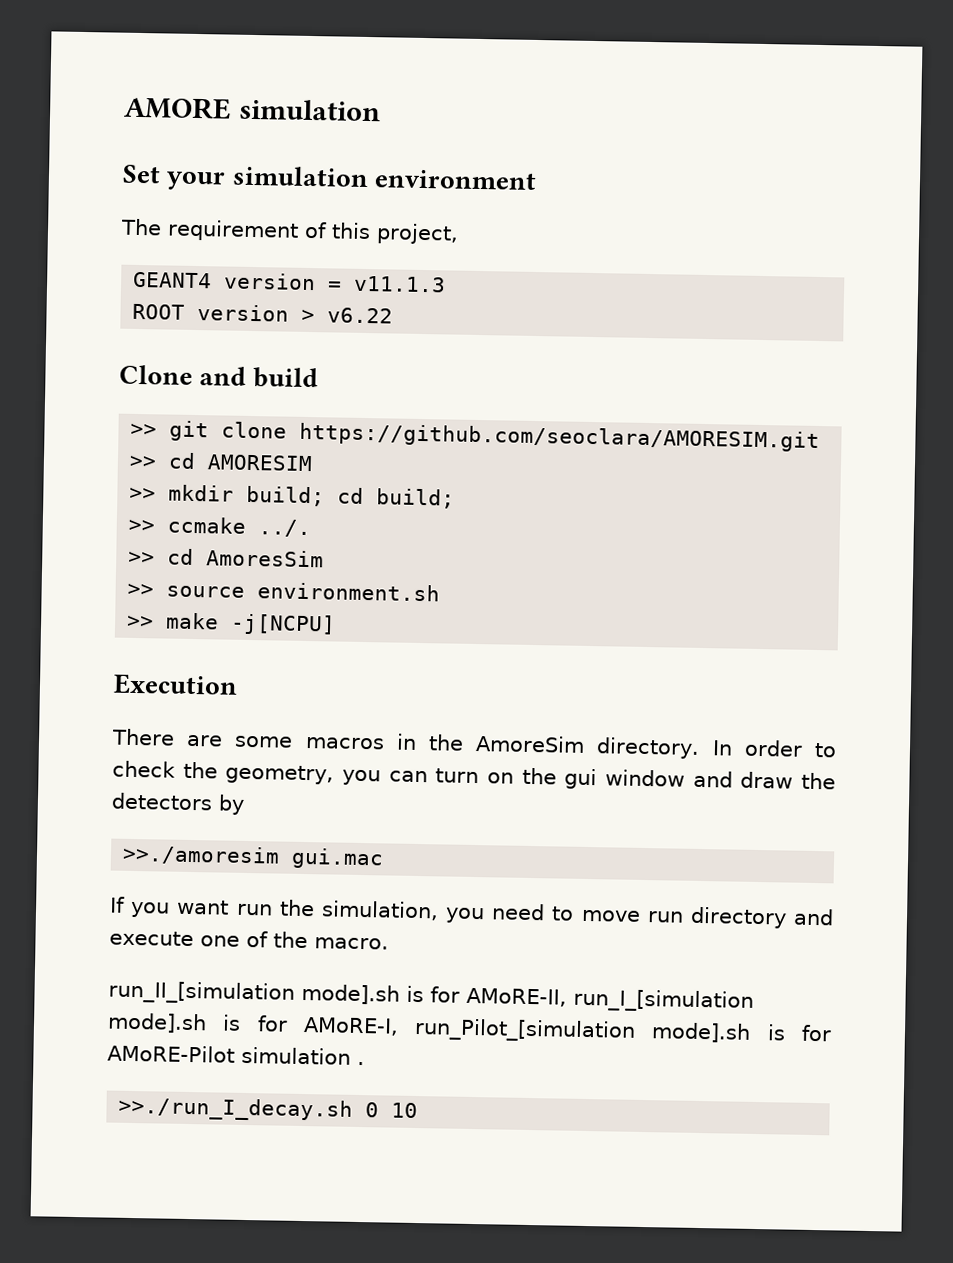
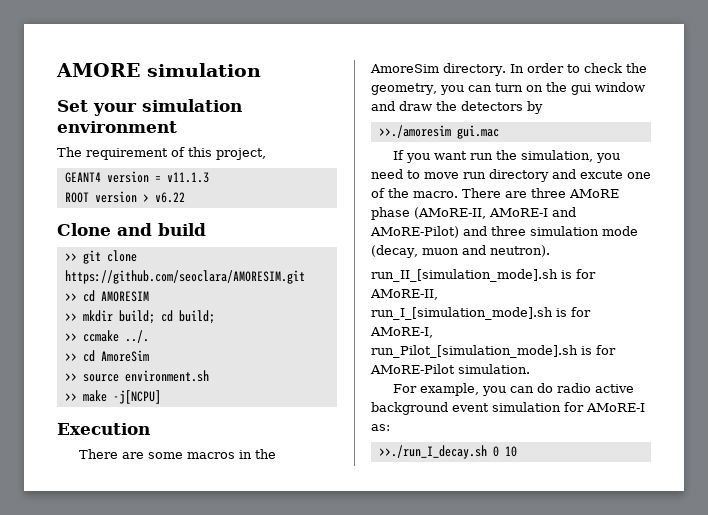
- >> cd AmoresSim
+ >> cd AmoreSim
- If you want run the simulation, you need to move run directory and execute one of the macro.
- run_II_[simulation mode].sh is for AMoRE-II, run_I_[simulation mode].sh is for AMoRE-I, run_Pilot_[simulation mode].sh is for AMoRE-Pilot simulation .
+ If you want run the simulation, you need to move run directory and excute one of the macro. There are three AMoRE phase (AMoRE-II, AMoRE-I and AMoRE-Pilot) and three simulation mode (decay, muon and neutron).
+ run_II_[simulation_mode].sh is for AMoRE-II,
+ run_I_[simulation_mode].sh is for AMoRE-I,
+ run_Pilot_[simulation_mode].sh is for AMoRE-Pilot simulation.
+ For example, you can do radio active background event simulation for AMoRE-I as:

